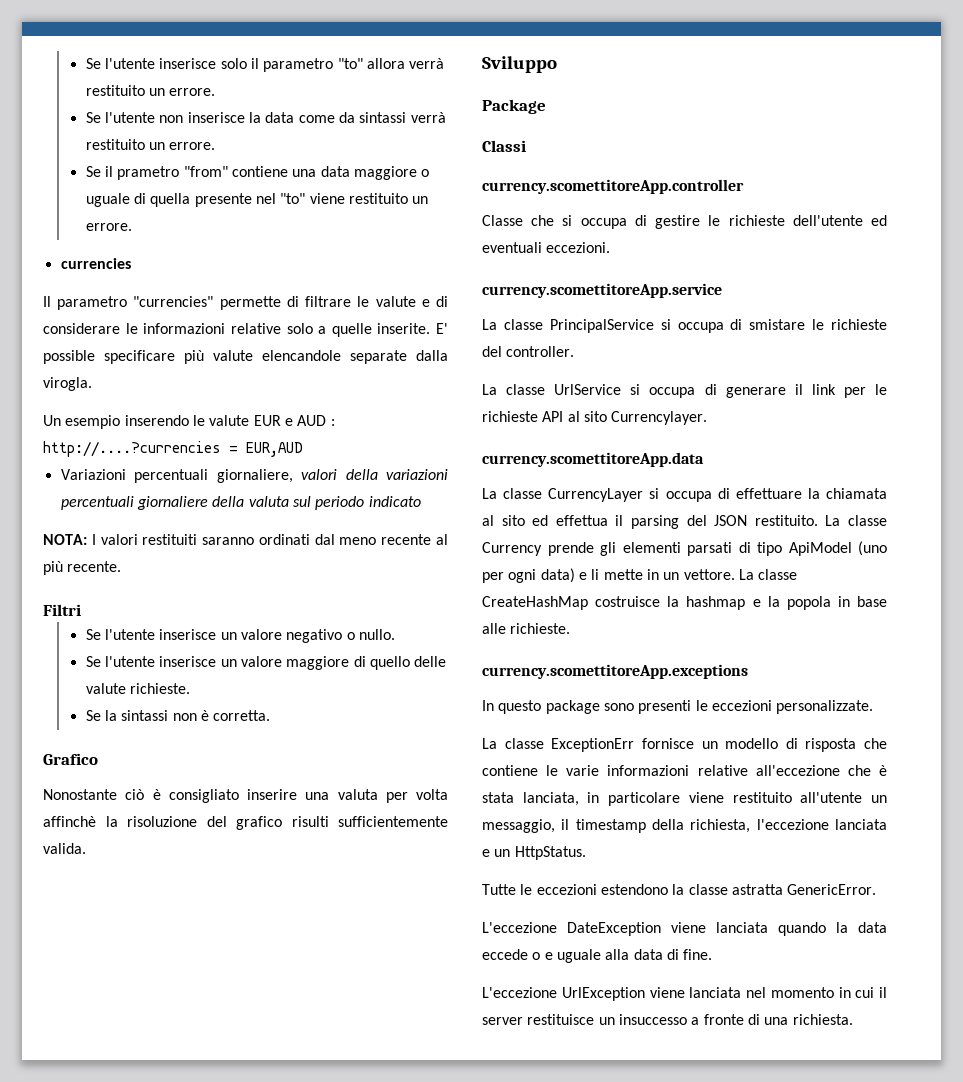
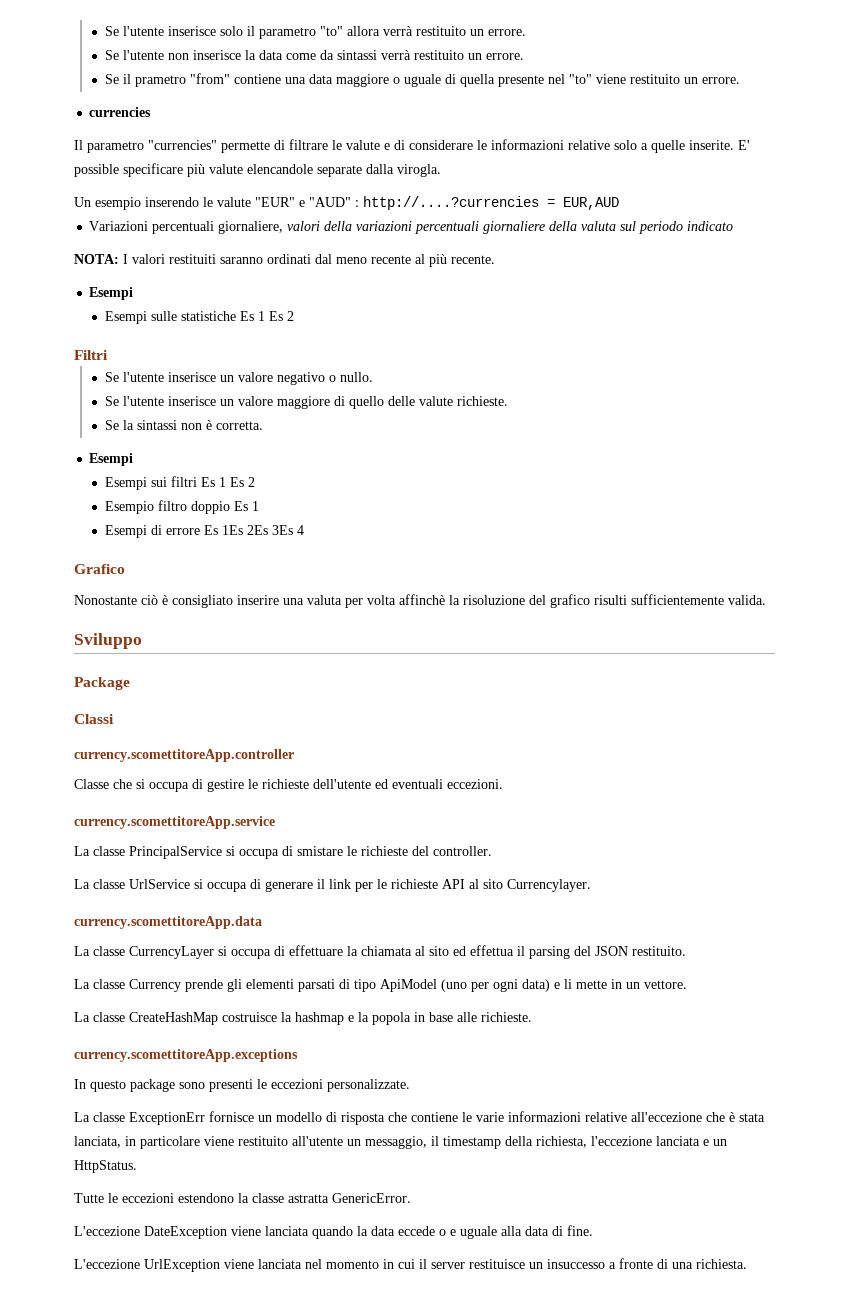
- Un esempio inserendo le valute EUR e AUD : http://....?currencies = EUR,AUD
+ Un esempio inserendo le valute "EUR" e "AUD" : http://....?currencies = EUR,AUD
  NOTA: I valori restituiti saranno ordinati dal meno recente al più recente.
+ Esempi
+ Esempi sulle statistiche Es 1 Es 2
  Se la sintassi non è corretta.
+ Esempi
+ Esempi sui filtri Es 1 Es 2
+ Esempio filtro doppio Es 1
+ Esempi di errore Es 1Es 2Es 3Es 4
- La classe CurrencyLayer si occupa di effettuare la chiamata al sito ed effettua il parsing del JSON restituito. La classe Currency prende gli elementi parsati di tipo ApiModel (uno per ogni data) e li mette in un vettore. La classe CreateHashMap costruisce la hashmap e la popola in base alle richieste.
+ La classe CurrencyLayer si occupa di effettuare la chiamata al sito ed effettua il parsing del JSON restituito.
+ La classe Currency prende gli elementi parsati di tipo ApiModel (uno per ogni data) e li mette in un vettore.
+ La classe CreateHashMap costruisce la hashmap e la popola in base alle richieste.

